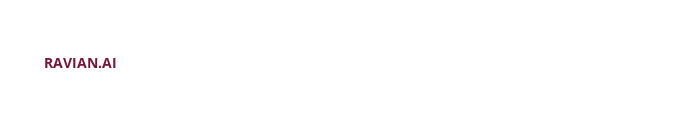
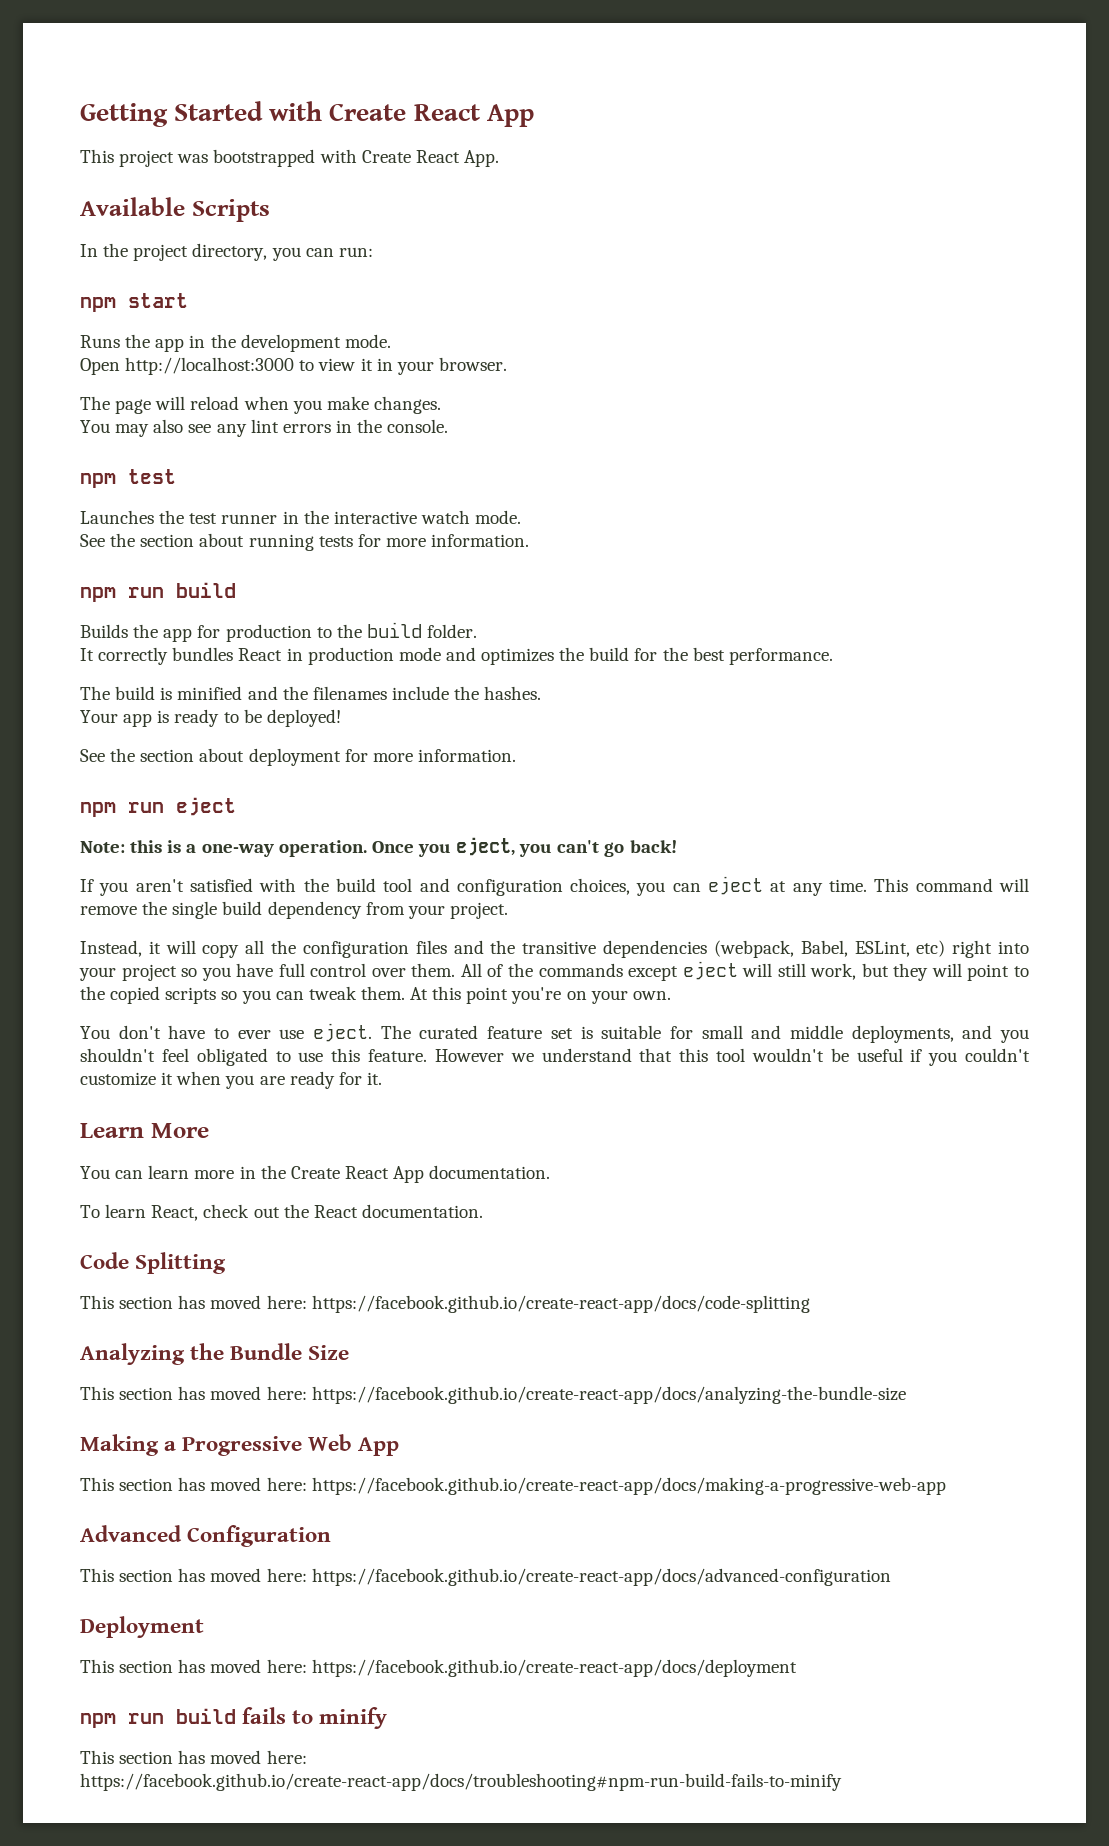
- RAVIAN.AI
+ Getting Started with Create React App
+ This project was bootstrapped with Create React App.
+ Available Scripts
+ In the project directory, you can run:
+ npm start
+ Runs the app in the development mode.
+ Open http://localhost:3000 to view it in your browser.
+ The page will reload when you make changes.
+ You may also see any lint errors in the console.
+ npm test
+ Launches the test runner in the interactive watch mode.
+ See the section about running tests for more information.
+ npm run build
+ Builds the app for production to the build folder.
+ It correctly bundles React in production mode and optimizes the build for the best performance.
+ The build is minified and the filenames include the hashes.
+ Your app is ready to be deployed!
+ See the section about deployment for more information.
+ npm run eject
+ Note: this is a one-way operation. Once you eject, you can't go back!
+ If you aren't satisfied with the build tool and configuration choices, you can eject at any time. This command will remove the single build dependency from your project.
+ Instead, it will copy all the configuration files and the transitive dependencies (webpack, Babel, ESLint, etc) right into your project so you have full control over them. All of the commands except eject will still work, but they will point to the copied scripts so you can tweak them. At this point you're on your own.
+ You don't have to ever use eject. The curated feature set is suitable for small and middle deployments, and you shouldn't feel obligated to use this feature. However we understand that this tool wouldn't be useful if you couldn't customize it when you are ready for it.
+ Learn More
+ You can learn more in the Create React App documentation.
+ To learn React, check out the React documentation.
+ Code Splitting
+ This section has moved here: https://facebook.github.io/create-react-app/docs/code-splitting
+ Analyzing the Bundle Size
+ This section has moved here: https://facebook.github.io/create-react-app/docs/analyzing-the-bundle-size
+ Making a Progressive Web App
+ This section has moved here: https://facebook.github.io/create-react-app/docs/making-a-progressive-web-app
+ Advanced Configuration
+ This section has moved here: https://facebook.github.io/create-react-app/docs/advanced-configuration
+ Deployment
+ This section has moved here: https://facebook.github.io/create-react-app/docs/deployment
+ npm run build fails to minify
+ This section has moved here: https://facebook.github.io/create-react-app/docs/troubleshooting#npm-run-build-fails-to-minify

